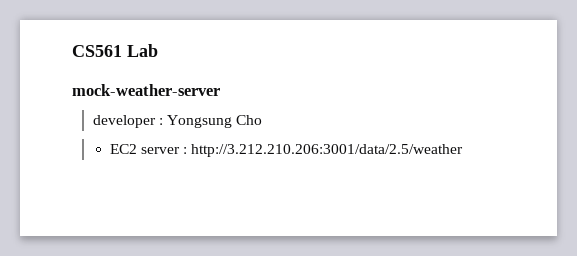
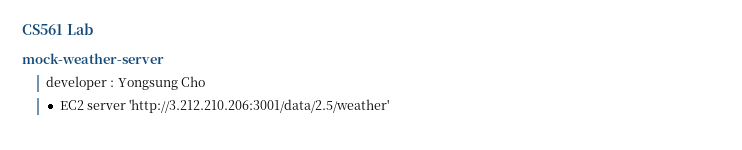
- EC2 server : http://3.212.210.206:3001/data/2.5/weather
+ EC2 server 'http://3.212.210.206:3001/data/2.5/weather'

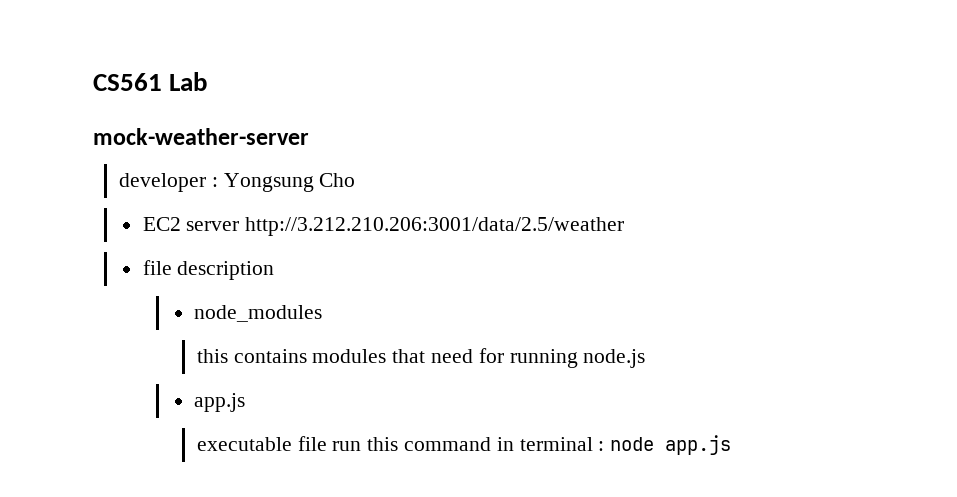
- EC2 server 'http://3.212.210.206:3001/data/2.5/weather'
+ EC2 server http://3.212.210.206:3001/data/2.5/weather
+ file description
+ node_modules
+ this contains modules that need for running node.js
+ app.js
+ executable file run this command in terminal : node app.js

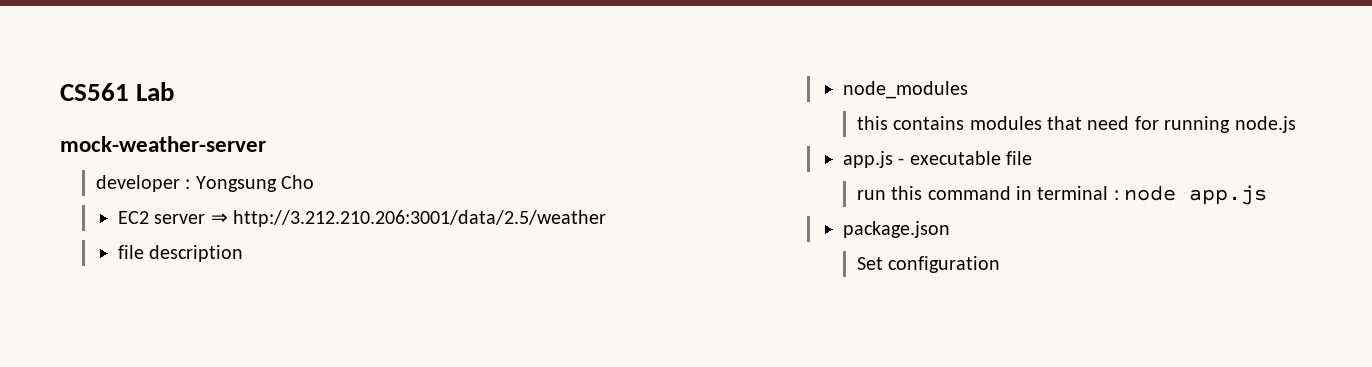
- EC2 server http://3.212.210.206:3001/data/2.5/weather
+ EC2 server ⇒ http://3.212.210.206:3001/data/2.5/weather
  this contains modules that need for running node.js
- app.js
- executable file run this command in terminal : node app.js
+ app.js - executable file
+ run this command in terminal : node app.js
+ package.json
+ Set configuration

